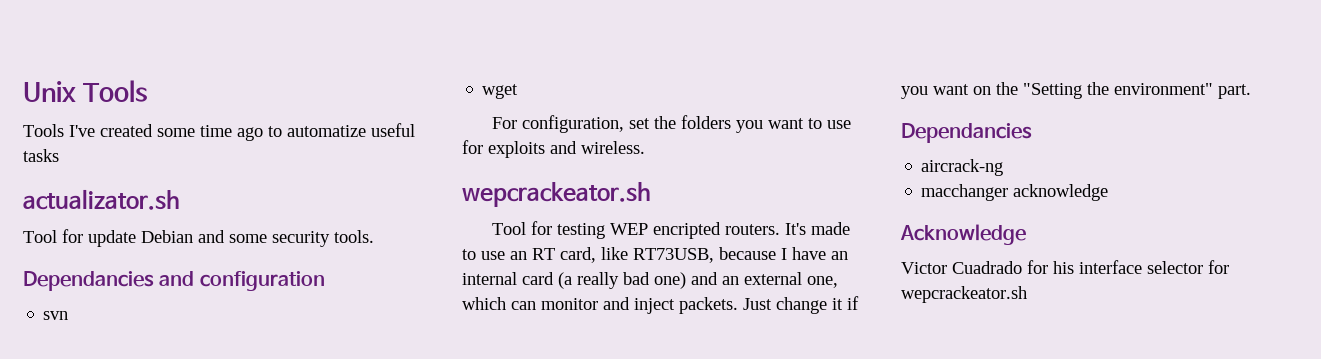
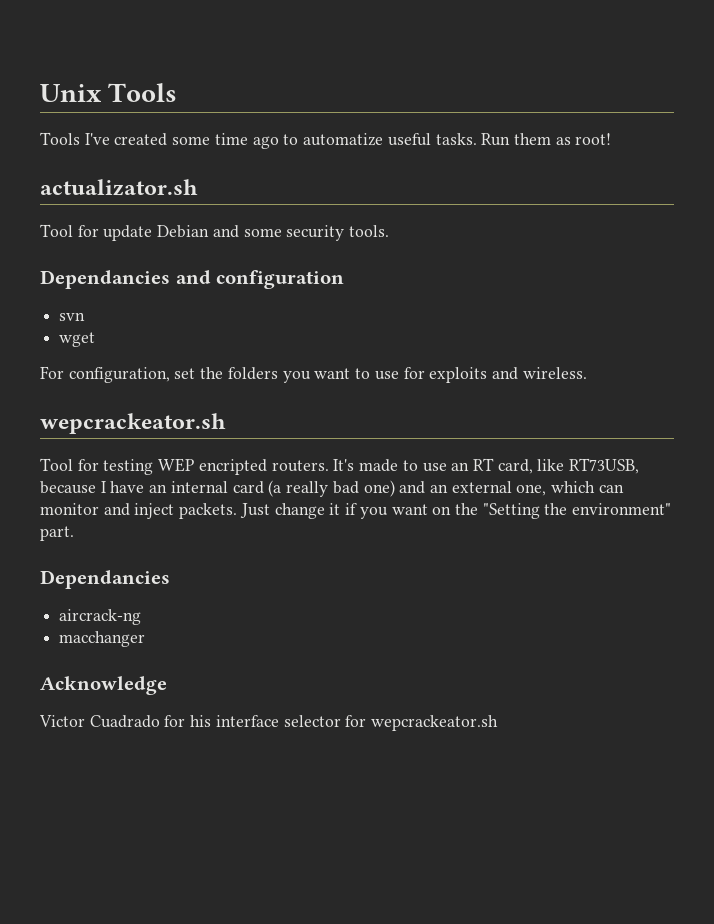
- Tools I've created some time ago to automatize useful tasks
+ Tools I've created some time ago to automatize useful tasks. Run them as root!
- macchanger acknowledge
+ macchanger

